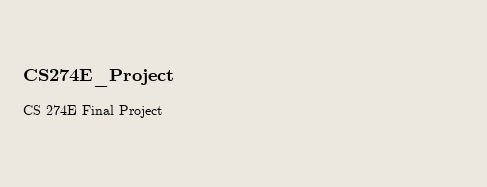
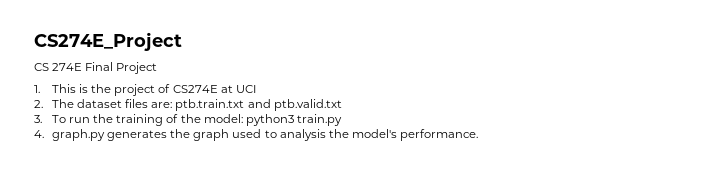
+ 1. This is the project of CS274E at UCI
+ 2. The dataset files are: ptb.train.txt and ptb.valid.txt
+ 3. To run the training of the model: python3 train.py
+ 4. graph.py generates the graph used to analysis the model's performance.

